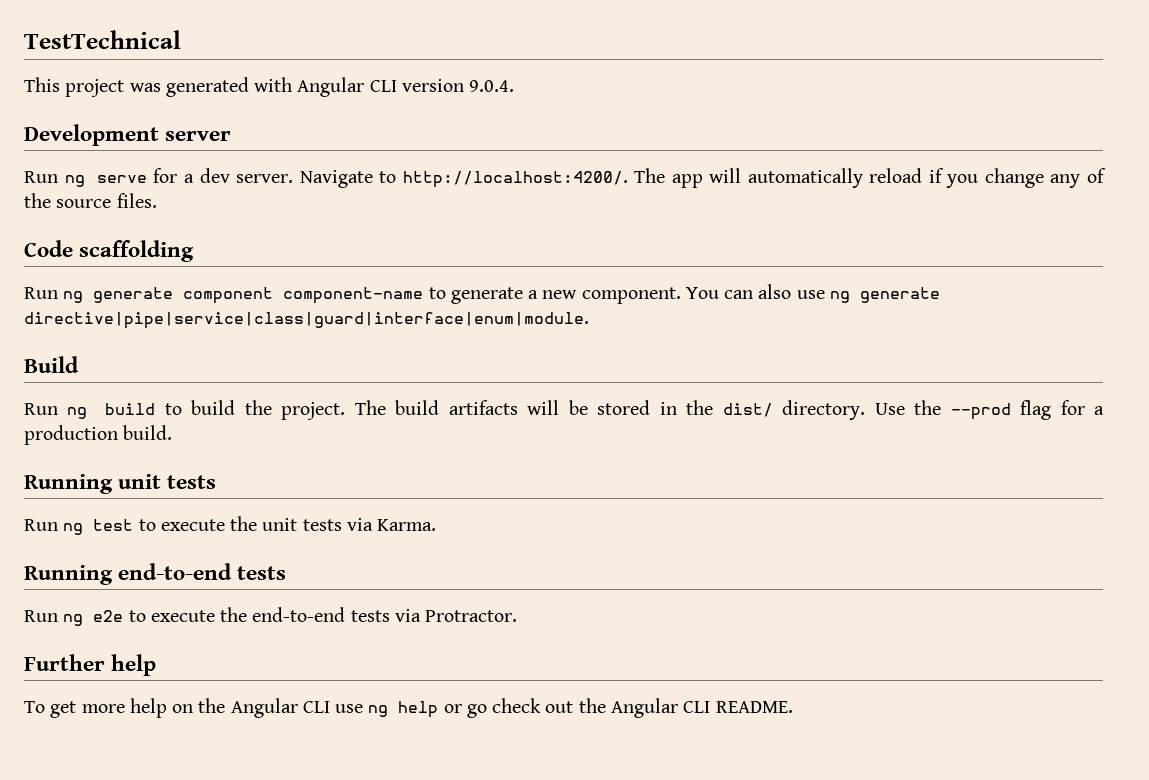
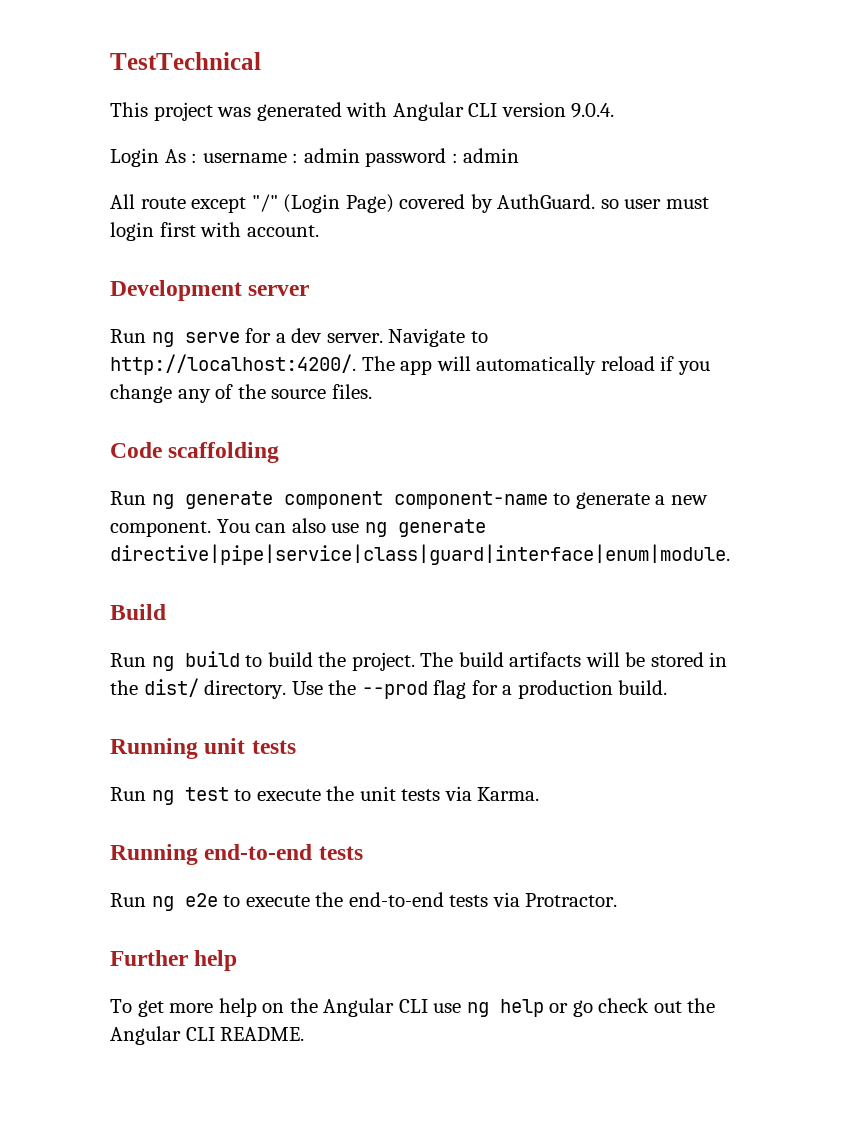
+ Login As : username : admin password : admin
+ All route except "/" (Login Page) covered by AuthGuard. so user must login first with account.

